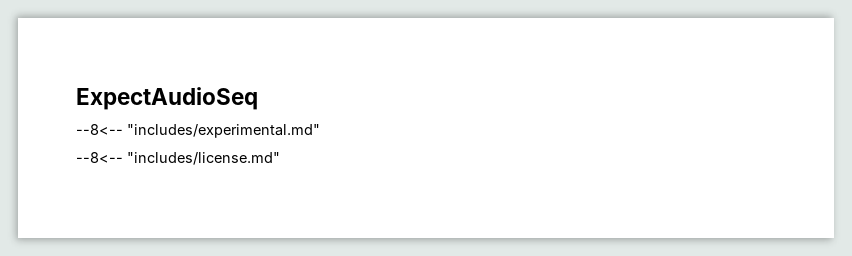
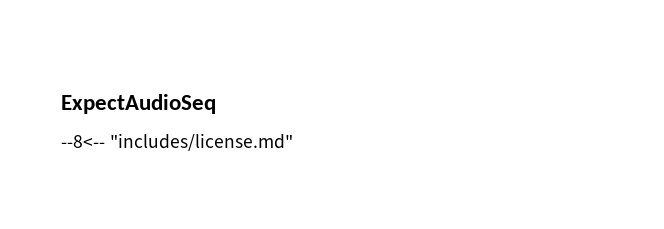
- --8<-- "includes/experimental.md"

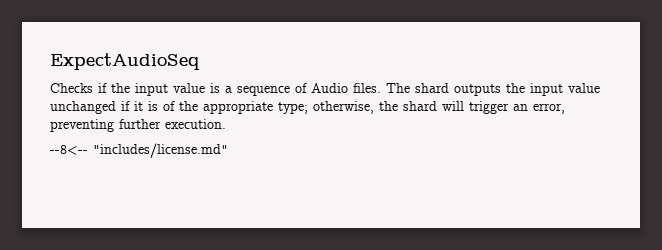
+ Checks if the input value is a sequence of Audio files. The shard outputs the input value unchanged if it is of the appropriate type; otherwise, the shard will trigger an error, preventing further execution.

